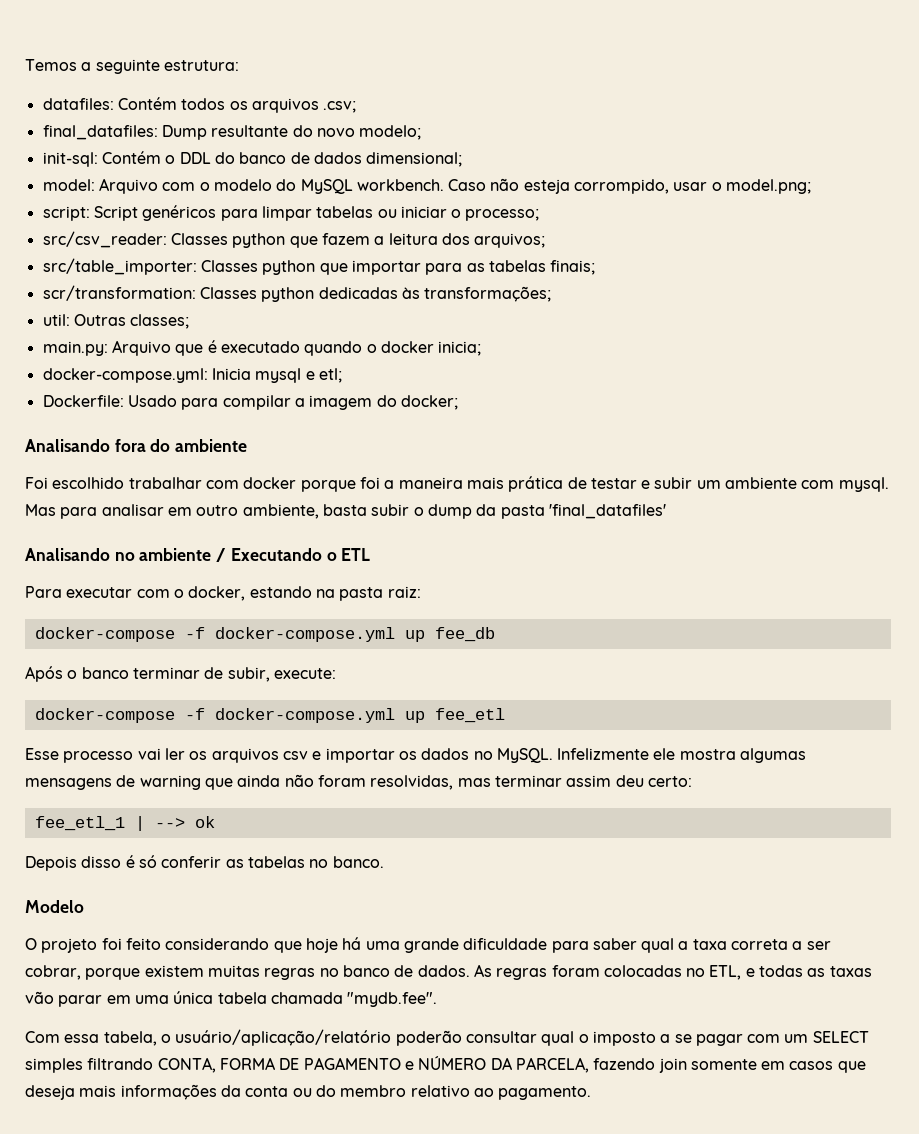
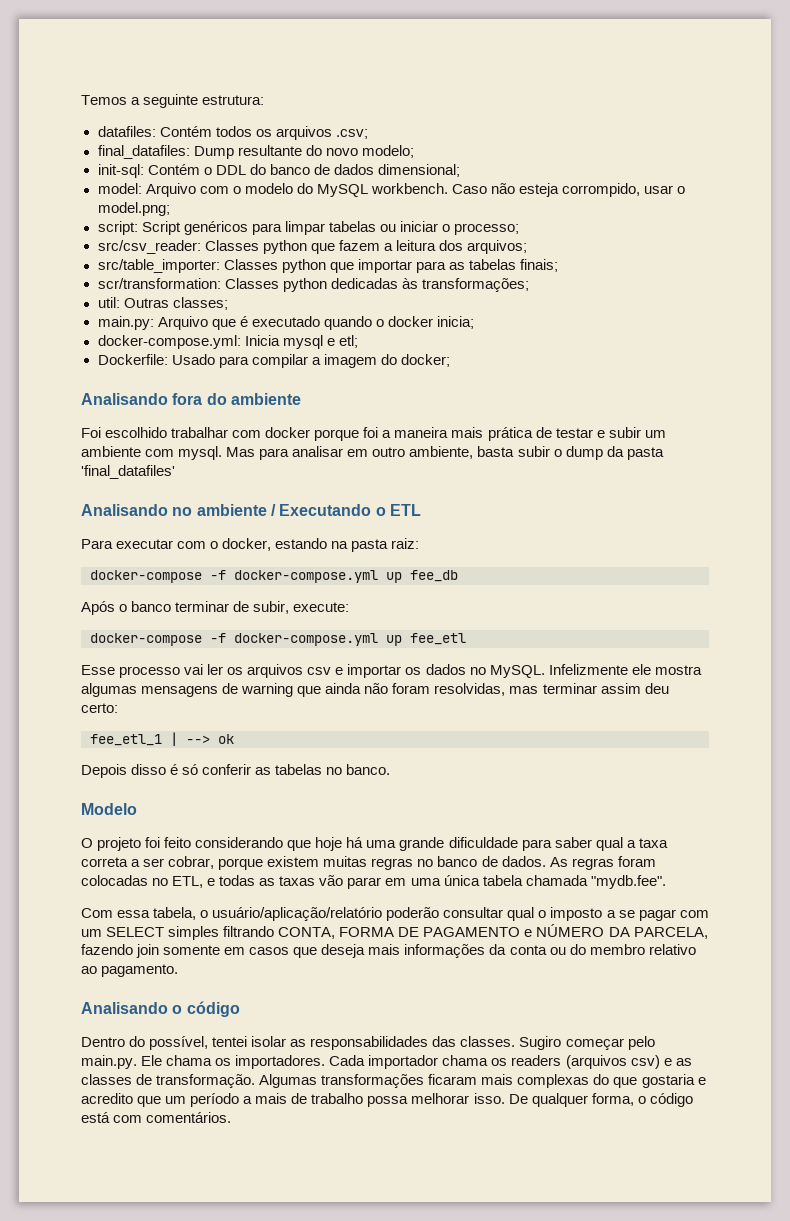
+ Analisando o código
+ Dentro do possível, tentei isolar as responsabilidades das classes. Sugiro começar pelo main.py. Ele chama os importadores. Cada importador chama os readers (arquivos csv) e as classes de transformação. Algumas transformações ficaram mais complexas do que gostaria e acredito que um período a mais de trabalho possa melhorar isso. De qualquer forma, o código está com comentários.

